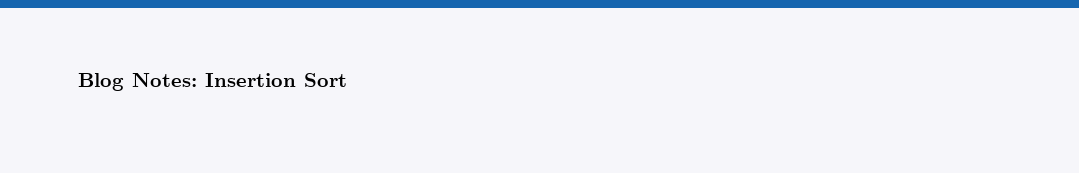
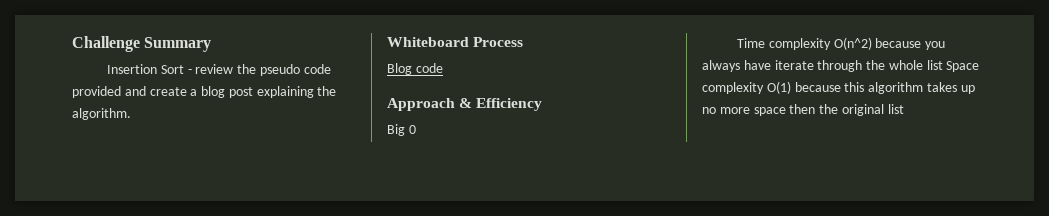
- Blog Notes: Insertion Sort
+ Challenge Summary
+ Insertion Sort - review the pseudo code provided and create a blog post explaining the algorithm.
+ Whiteboard Process
+ Blog code
+ Approach & Efficiency
+ Big 0
+ Time complexity O(n^2) because you always have iterate through the whole list Space complexity O(1) because this algorithm takes up no more space then the original list

